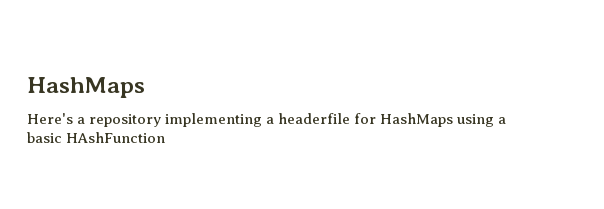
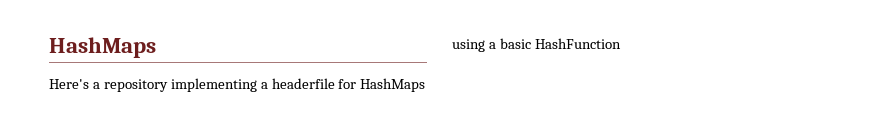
- Here's a repository implementing a headerfile for HashMaps using a basic HAshFunction
+ Here's a repository implementing a headerfile for HashMaps using a basic HashFunction

